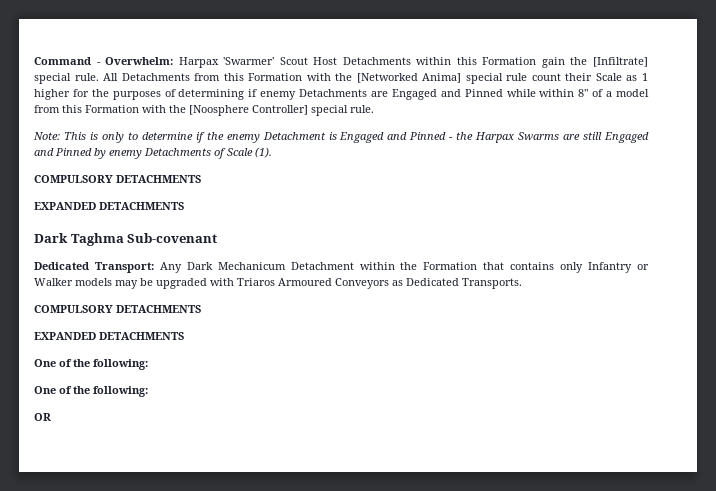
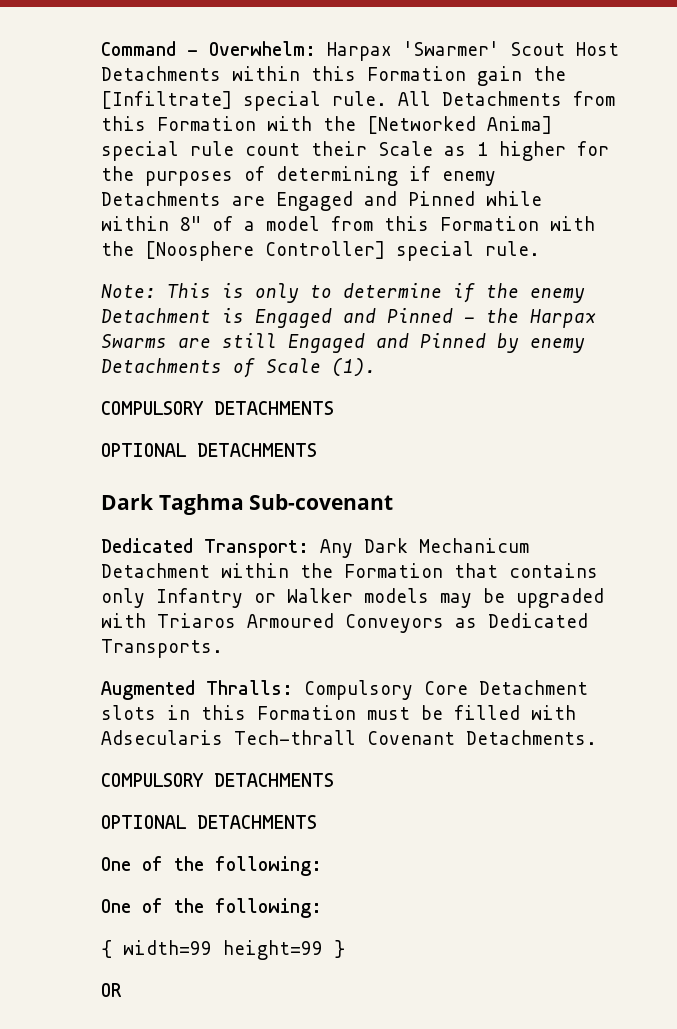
  Note: This is only to determine if the enemy Detachment is Engaged and Pinned - the Harpax Swarms are still Engaged and Pinned by enemy Detachments of Scale (1).
  COMPULSORY DETACHMENTS
- EXPANDED DETACHMENTS
+ OPTIONAL DETACHMENTS
  Dedicated Transport: Any Dark Mechanicum Detachment within the Formation that contains only Infantry or Walker models may be upgraded with Triaros Armoured Conveyors as Dedicated Transports.
+ Augmented Thralls: Compulsory Core Detachment slots in this Formation must be filled with Adsecularis Tech-thrall Covenant Detachments.
  COMPULSORY DETACHMENTS
- EXPANDED DETACHMENTS
+ OPTIONAL DETACHMENTS
+ { width=99 height=99 }

